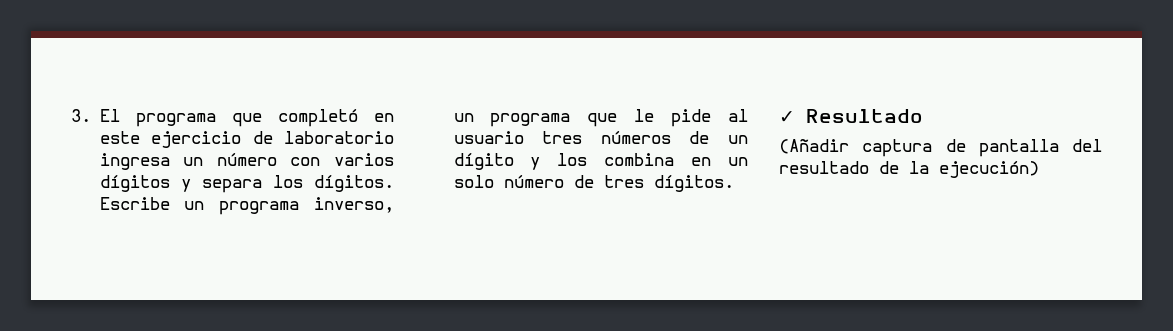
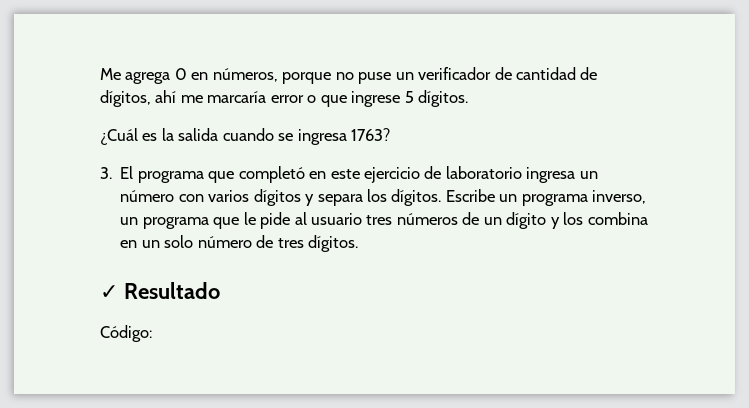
+ Me agrega 0 en números, porque no puse un verificador de cantidad de dígitos, ahí me marcaría error o que ingrese 5 dígitos.
+ ¿Cuál es la salida cuando se ingresa 1763?
- (Añadir captura de pantalla del resultado de la ejecución)
+ Código:

